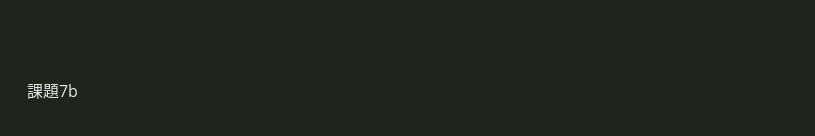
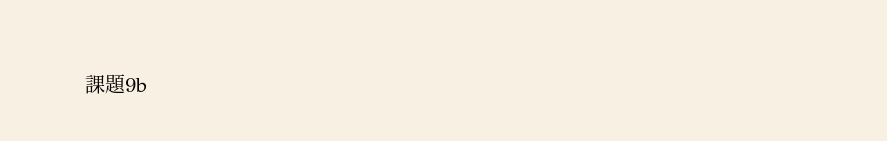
- 課題7b
+ 課題9b

